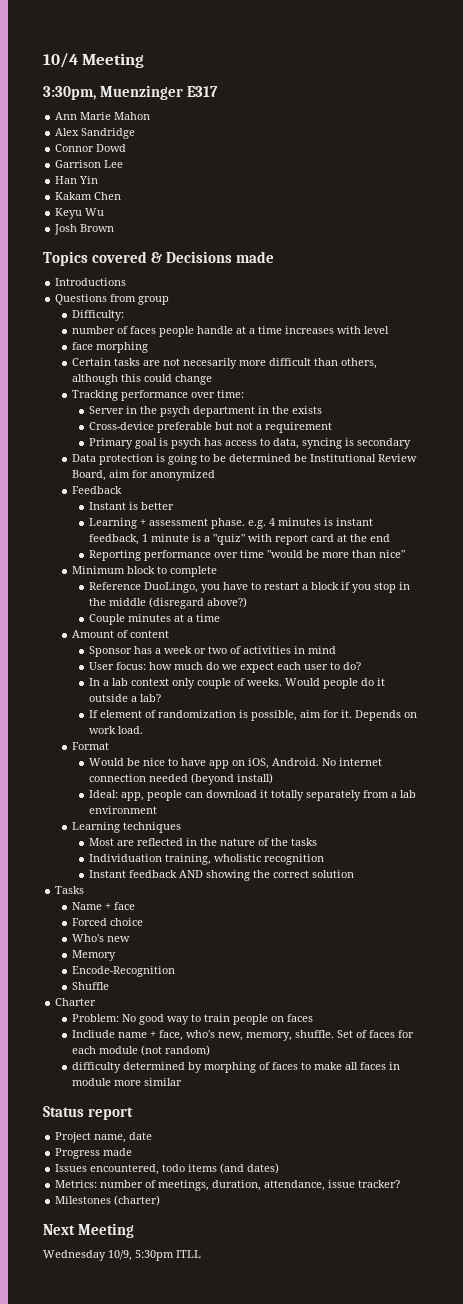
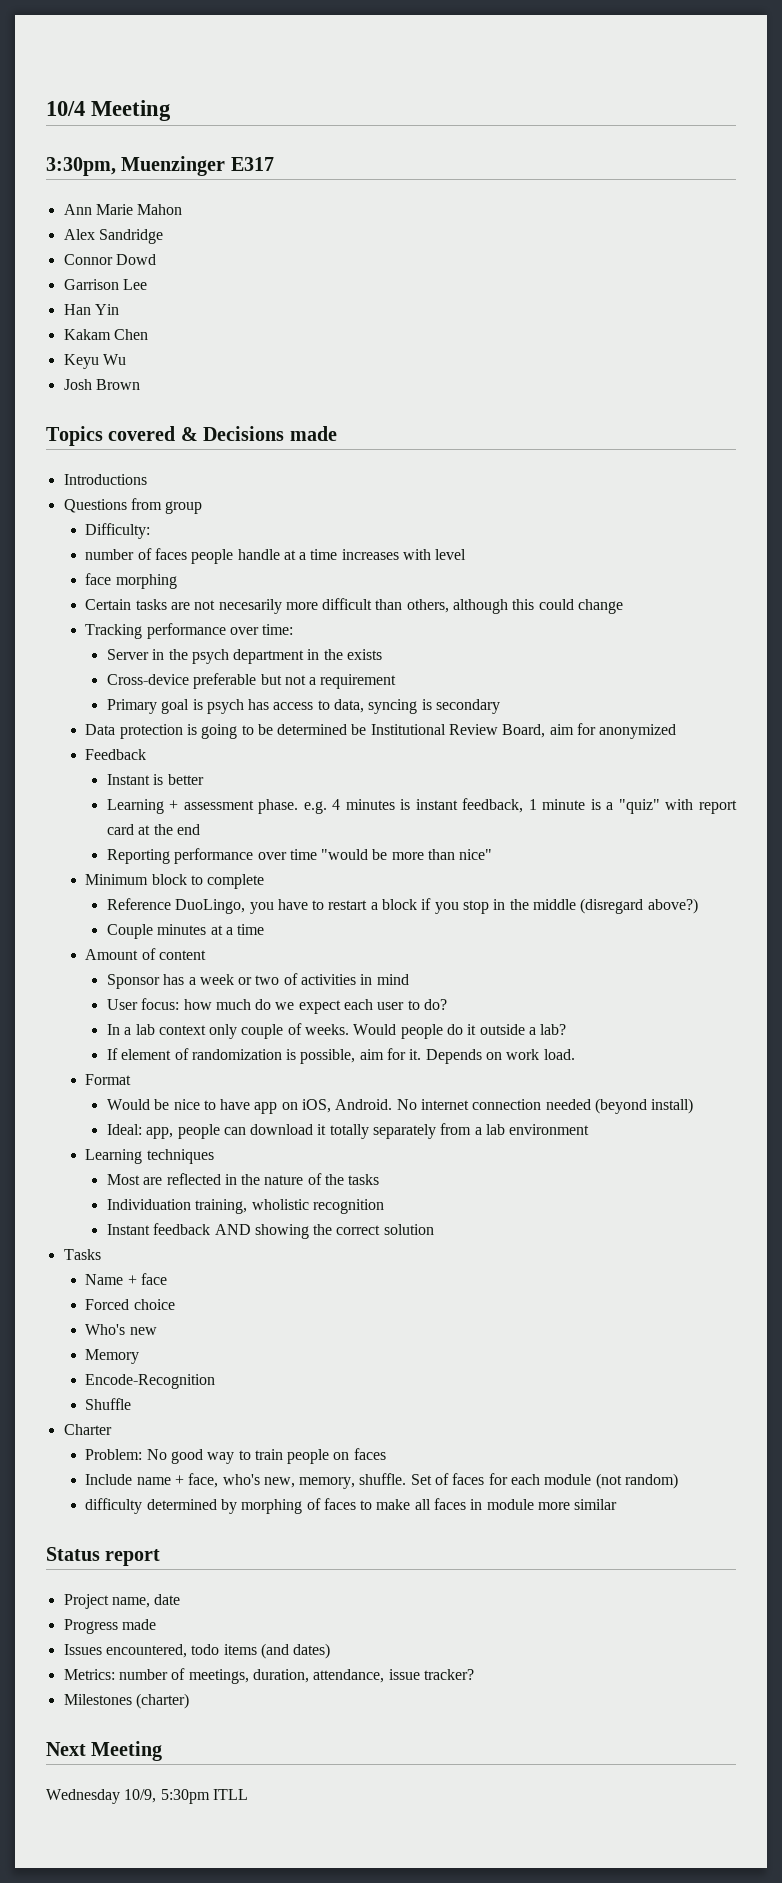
- Incliude name + face, who's new, memory, shuffle.
+ Include name + face, who's new, memory, shuffle.

